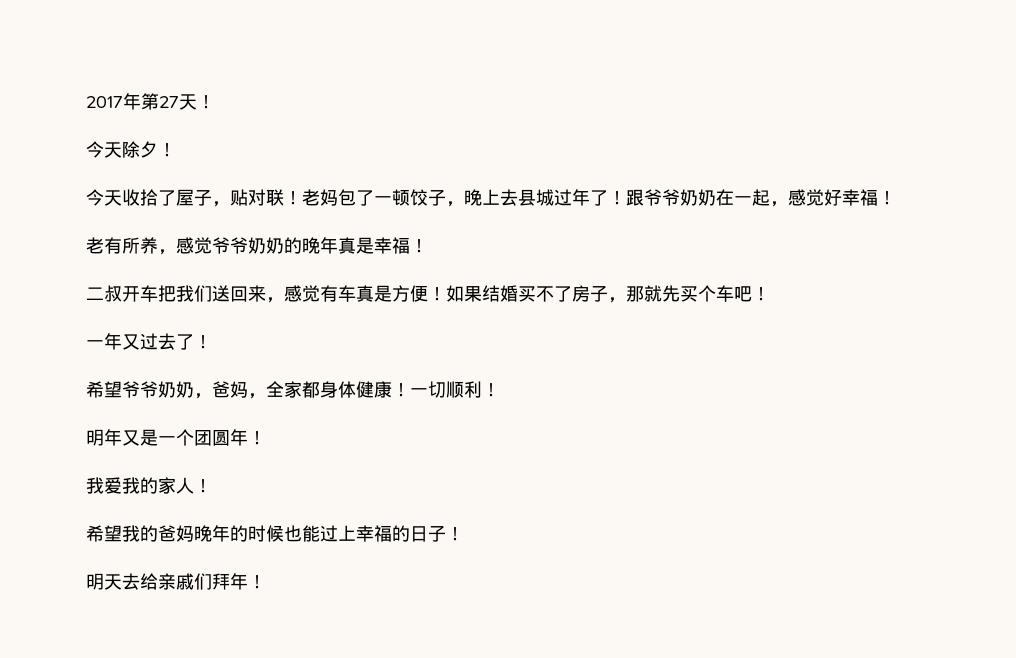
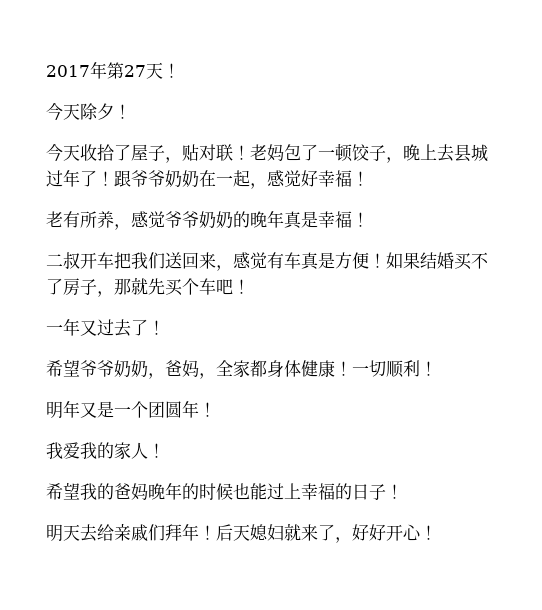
+ 后天媳妇就来了，好好开心！

